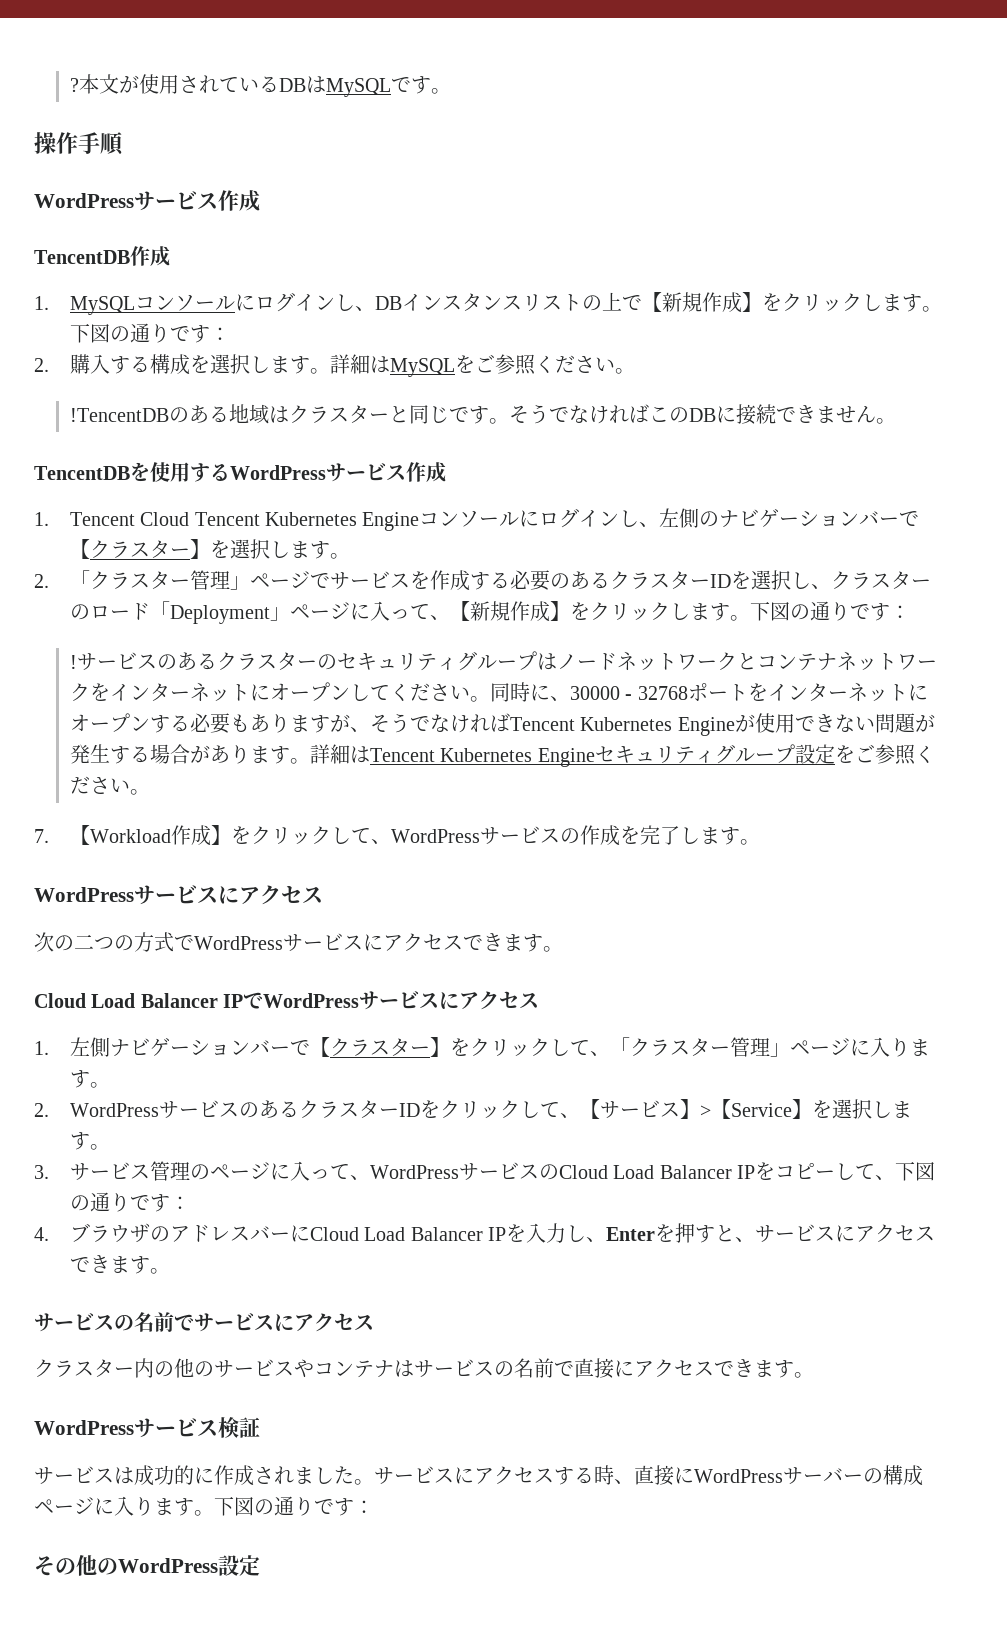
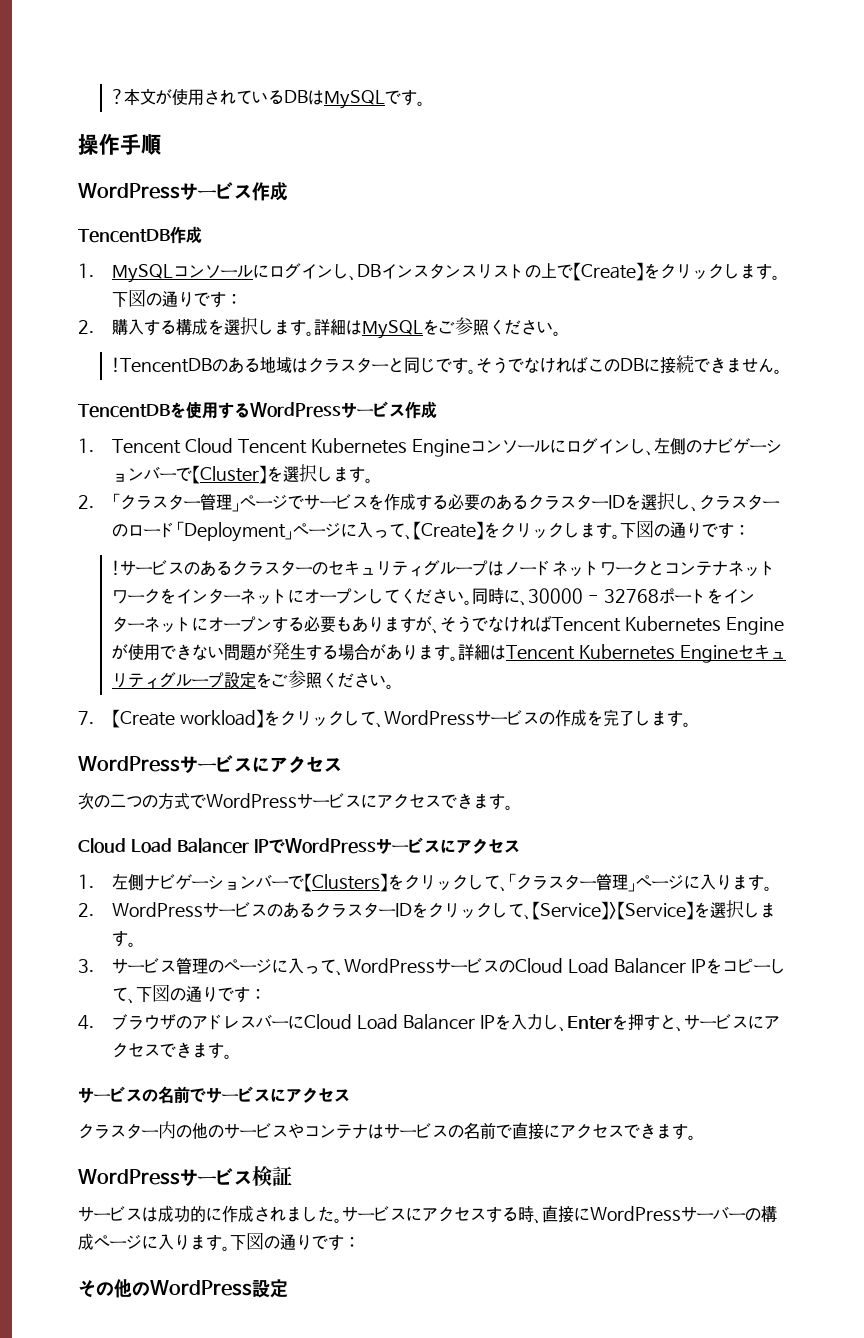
- 1. MySQLコンソールにログインし、DBインスタンスリストの上で【新規作成】をクリックします。
+ 1. MySQLコンソールにログインし、DBインスタンスリストの上で【Create】をクリックします。
- 1. Tencent Cloud Tencent Kubernetes Engineコンソールにログインし、左側のナビゲーションバーで【クラスター】を選択します。
+ 1. Tencent Cloud Tencent Kubernetes Engineコンソールにログインし、左側のナビゲーションバーで【Cluster】を選択します。
- 2.「クラスター管理」ページでサービスを作成する必要のあるクラスターIDを選択し、クラスターのロード「Deployment」ページに入って、【新規作成】をクリックします。
+ 2.「クラスター管理」ページでサービスを作成する必要のあるクラスターIDを選択し、クラスターのロード「Deployment」ページに入って、【Create】をクリックします。
- 7.【Workload作成】をクリックして、WordPressサービスの作成を完了します。
+ 7.【Create workload】をクリックして、WordPressサービスの作成を完了します。
- 1.左側ナビゲーションバーで【クラスター】をクリックして、「クラスター管理」ページに入ります。
+ 1.左側ナビゲーションバーで【Clusters】をクリックして、「クラスター管理」ページに入ります。
- 2. WordPressサービスのあるクラスターIDをクリックして、【サービス】>【Service】を選択します。
+ 2. WordPressサービスのあるクラスターIDをクリックして、【Service】>【Service】を選択します。

